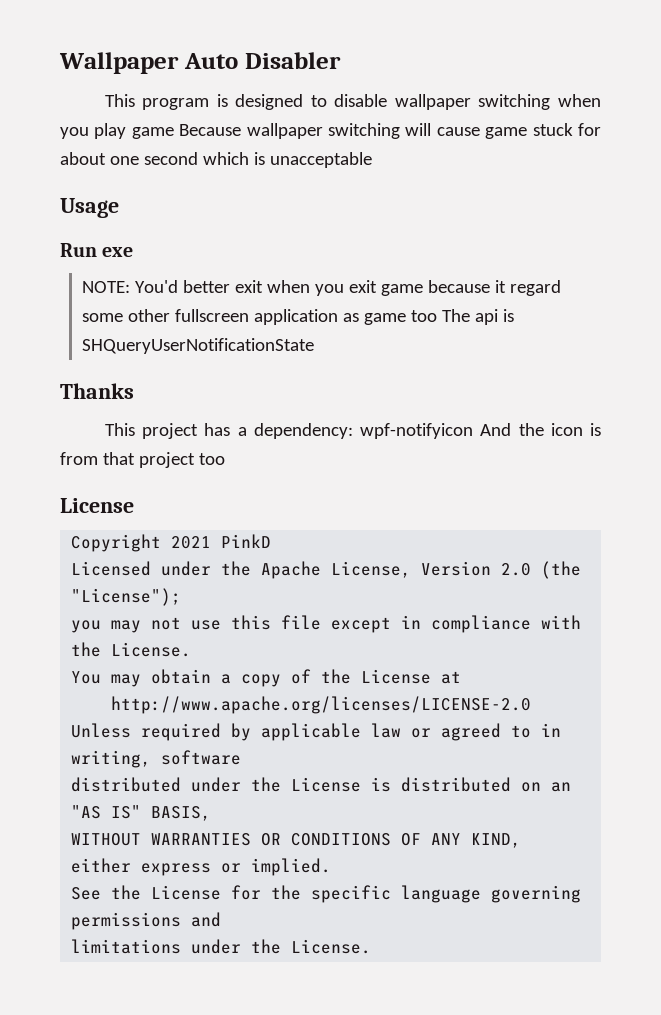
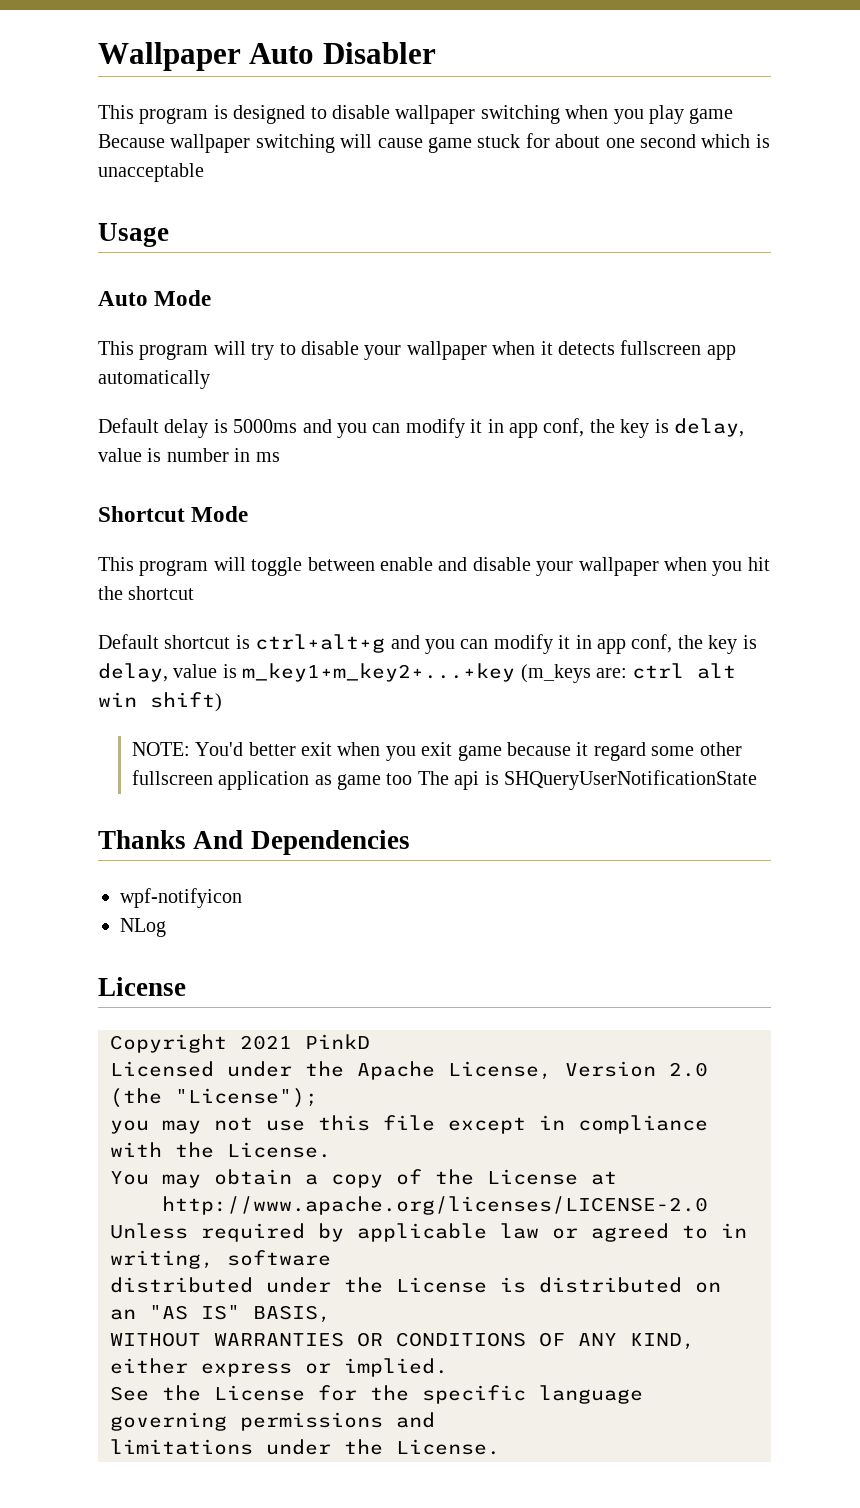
- Run exe
+ Auto Mode
+ This program will try to disable your wallpaper when it detects fullscreen app automatically
+ Default delay is 5000ms and you can modify it in app conf, the key is delay, value is number in ms
+ Shortcut Mode
+ This program will toggle between enable and disable your wallpaper when you hit the shortcut
+ Default shortcut is ctrl+alt+g and you can modify it in app conf, the key is delay, value is m_key1+m_key2+...+key (m_keys are: ctrl alt win shift)
- Thanks
- This project has a dependency: wpf-notifyicon And the icon is from that project too
+ Thanks And Dependencies
+ wpf-notifyicon
+ NLog

